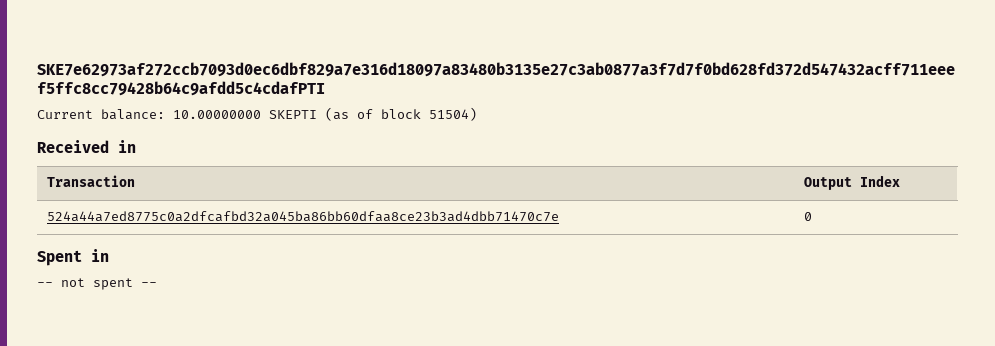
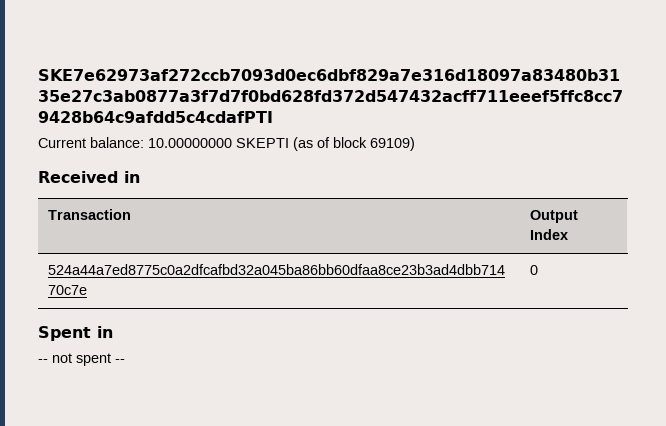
- Current balance: 10.00000000 SKEPTI (as of block 51504)
+ Current balance: 10.00000000 SKEPTI (as of block 69109)

